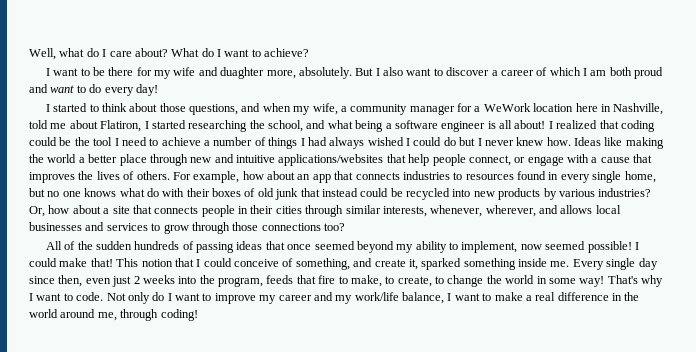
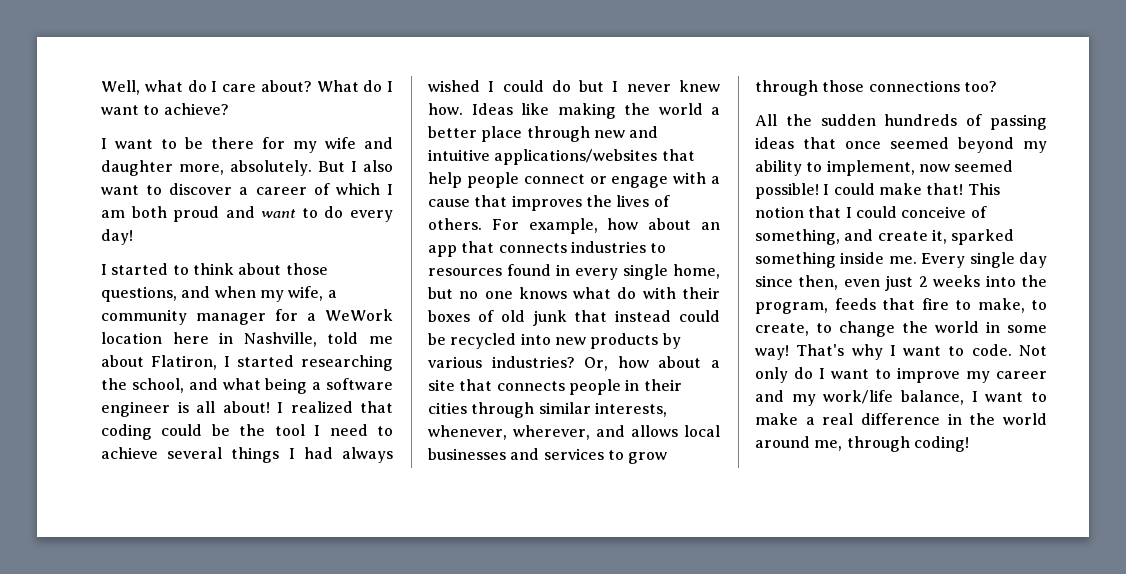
- I want to be there for my wife and duaghter more, absolutely.
+ I want to be there for my wife and daughter more, absolutely.
- I realized that coding could be the tool I need to achieve a number of things I had always wished I could do but I never knew how.
+ I realized that coding could be the tool I need to achieve several things I had always wished I could do but I never knew how.
- Ideas like making the world a better place through new and intuitive applications/websites that help people connect, or engage with a cause that improves the lives of others.
+ Ideas like making the world a better place through new and intuitive applications/websites that help people connect or engage with a cause that improves the lives of others.
- All of the sudden hundreds of passing ideas that once seemed beyond my ability to implement, now seemed possible!
+ All the sudden hundreds of passing ideas that once seemed beyond my ability to implement, now seemed possible!

